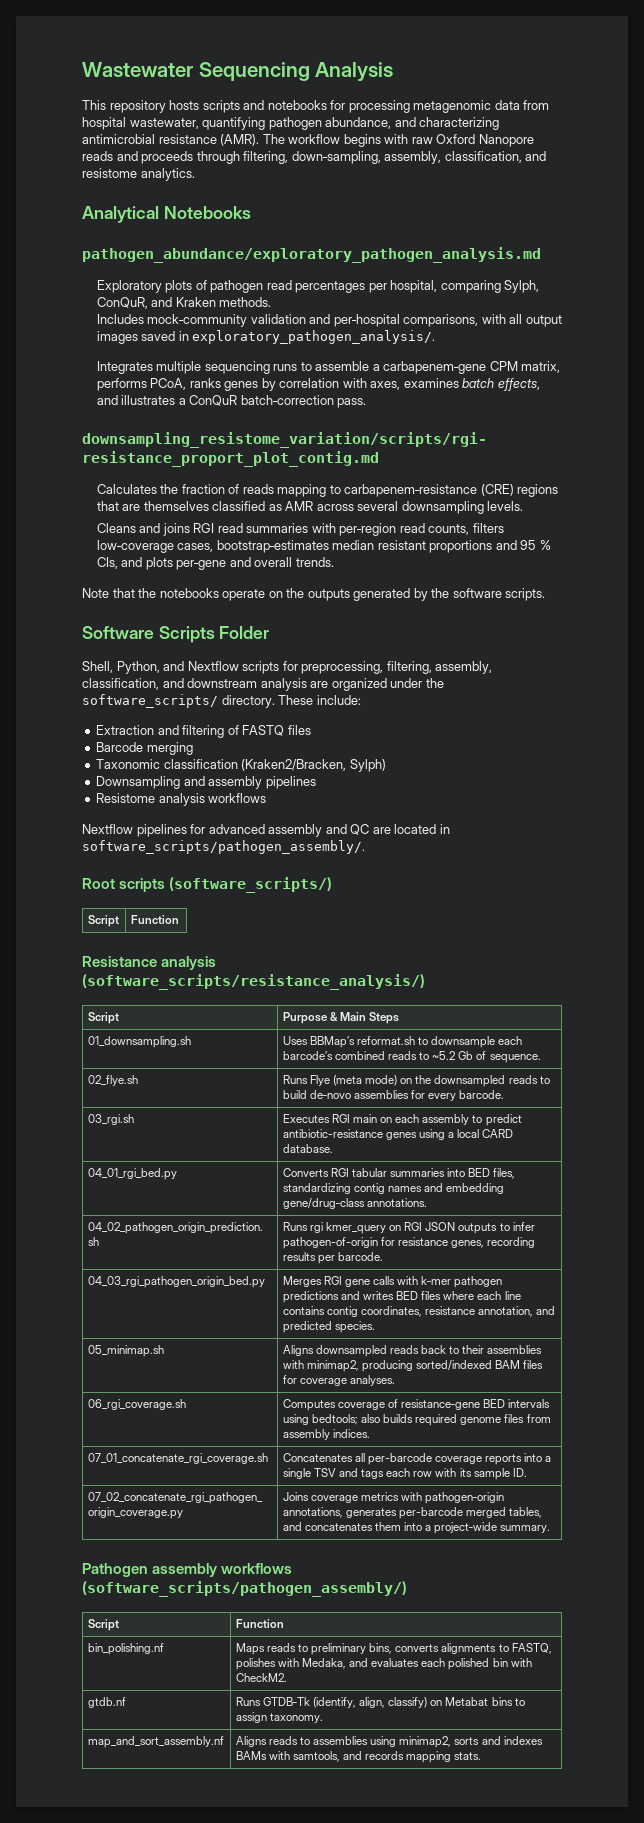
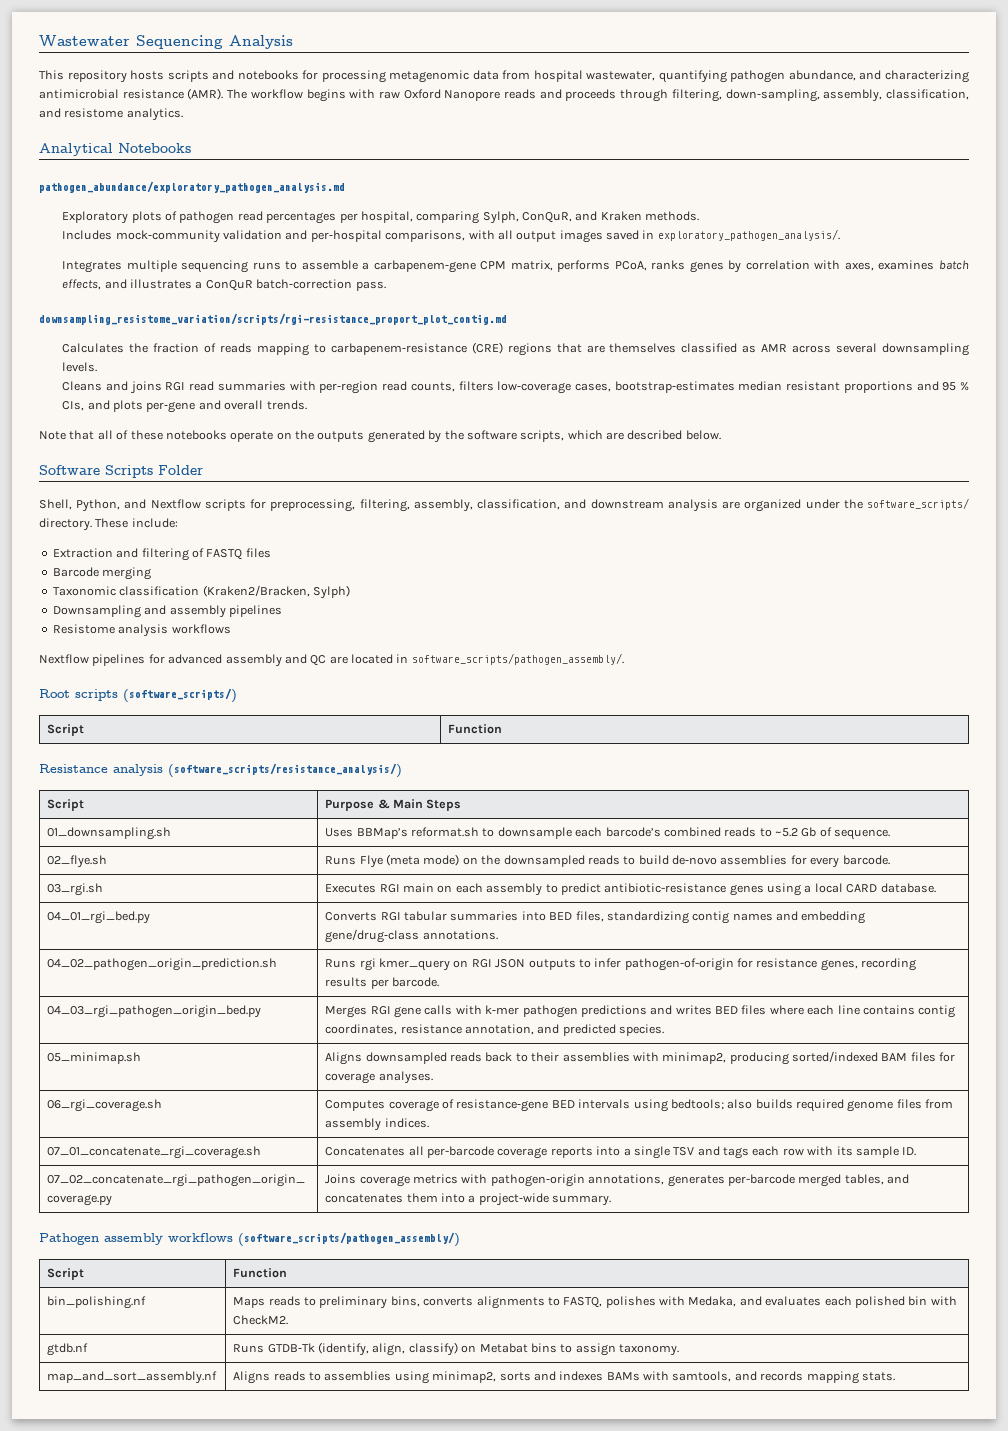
- Note that the notebooks operate on the outputs generated by the software scripts.
+ Note that all of these notebooks operate on the outputs generated by the software scripts, which are described below.

